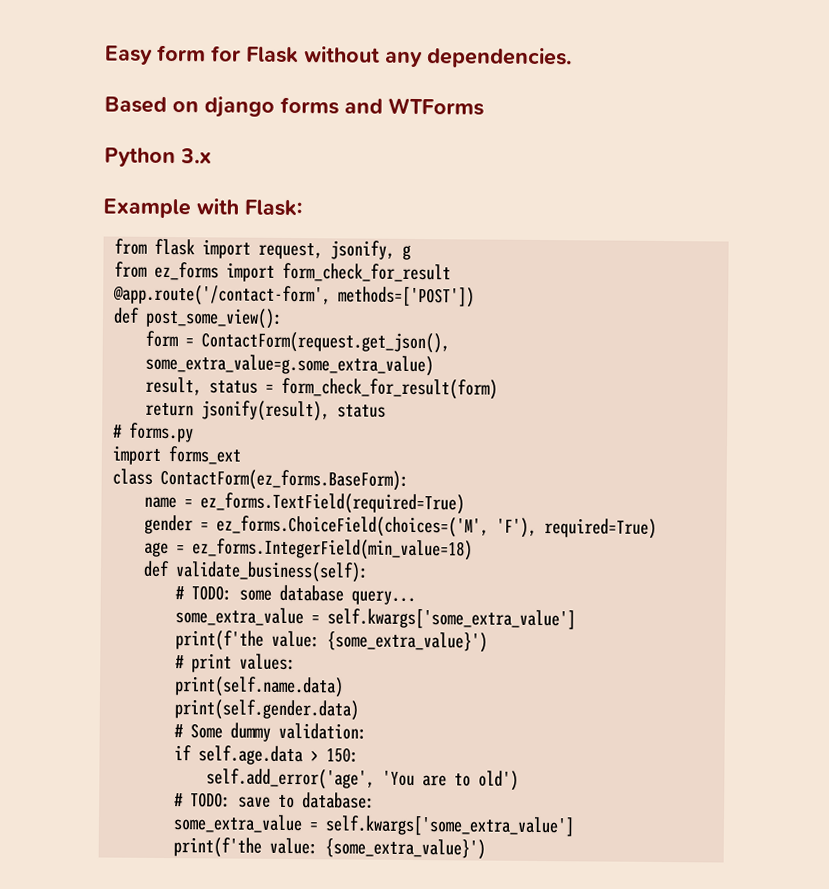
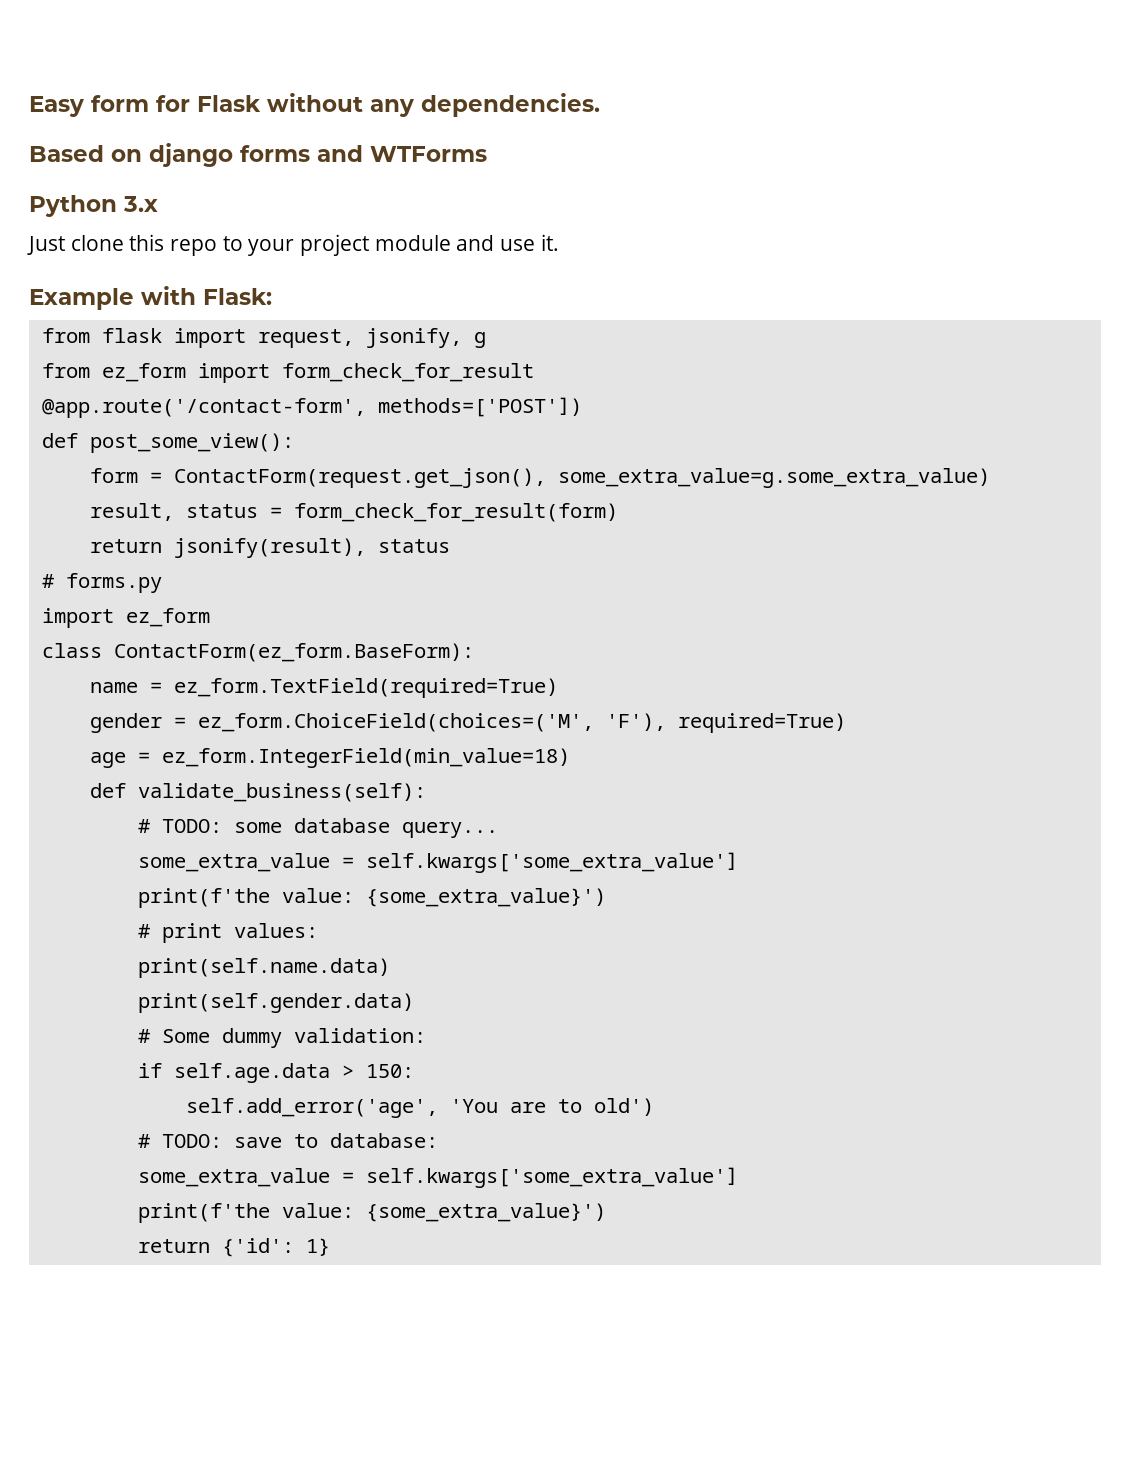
+ Just clone this repo to your project module and use it.
- from ez_forms import form_check_for_result
+ from ez_form import form_check_for_result
- import forms_ext
+ import ez_form
- class ContactForm(ez_forms.BaseForm):
+ class ContactForm(ez_form.BaseForm):
- name = ez_forms.TextField(required=True)
+ name = ez_form.TextField(required=True)
- gender = ez_forms.ChoiceField(choices=('M', 'F'), required=True)
+ gender = ez_form.ChoiceField(choices=('M', 'F'), required=True)
- age = ez_forms.IntegerField(min_value=18)
+ age = ez_form.IntegerField(min_value=18)
+ return {'id': 1}

